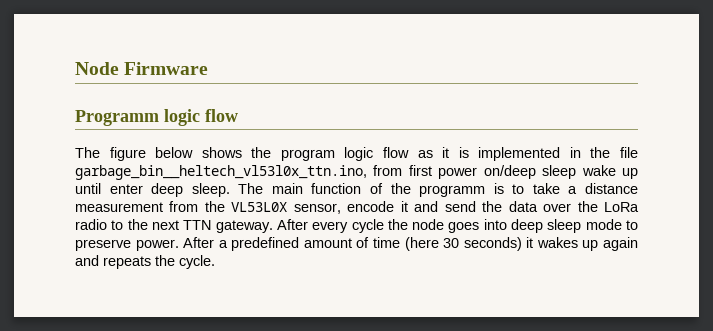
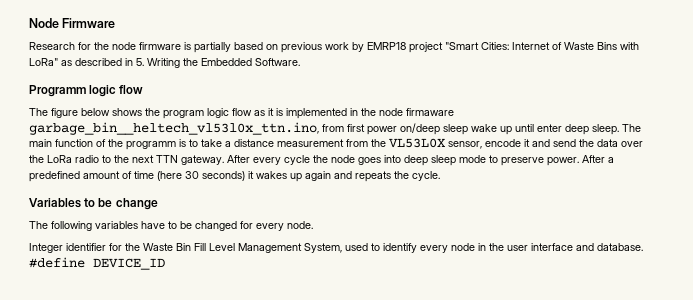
+ Research for the node firmware is partially based on previous work by EMRP18 project "Smart Cities: Internet of Waste Bins with LoRa" as described in 5. Writing the Embedded Software.
- The figure below shows the program logic flow as it is implemented in the file garbage_bin__heltech_vl53l0x_ttn.ino, from first power on/deep sleep wake up until enter deep sleep.
+ The figure below shows the program logic flow as it is implemented in the node firmaware garbage_bin__heltech_vl53l0x_ttn.ino, from first power on/deep sleep wake up until enter deep sleep.
+ Variables to be change
+ The following variables have to be changed for every node.
+ Integer identifier for the Waste Bin Fill Level Management System, used to identify every node in the user interface and database. #define DEVICE_ID

